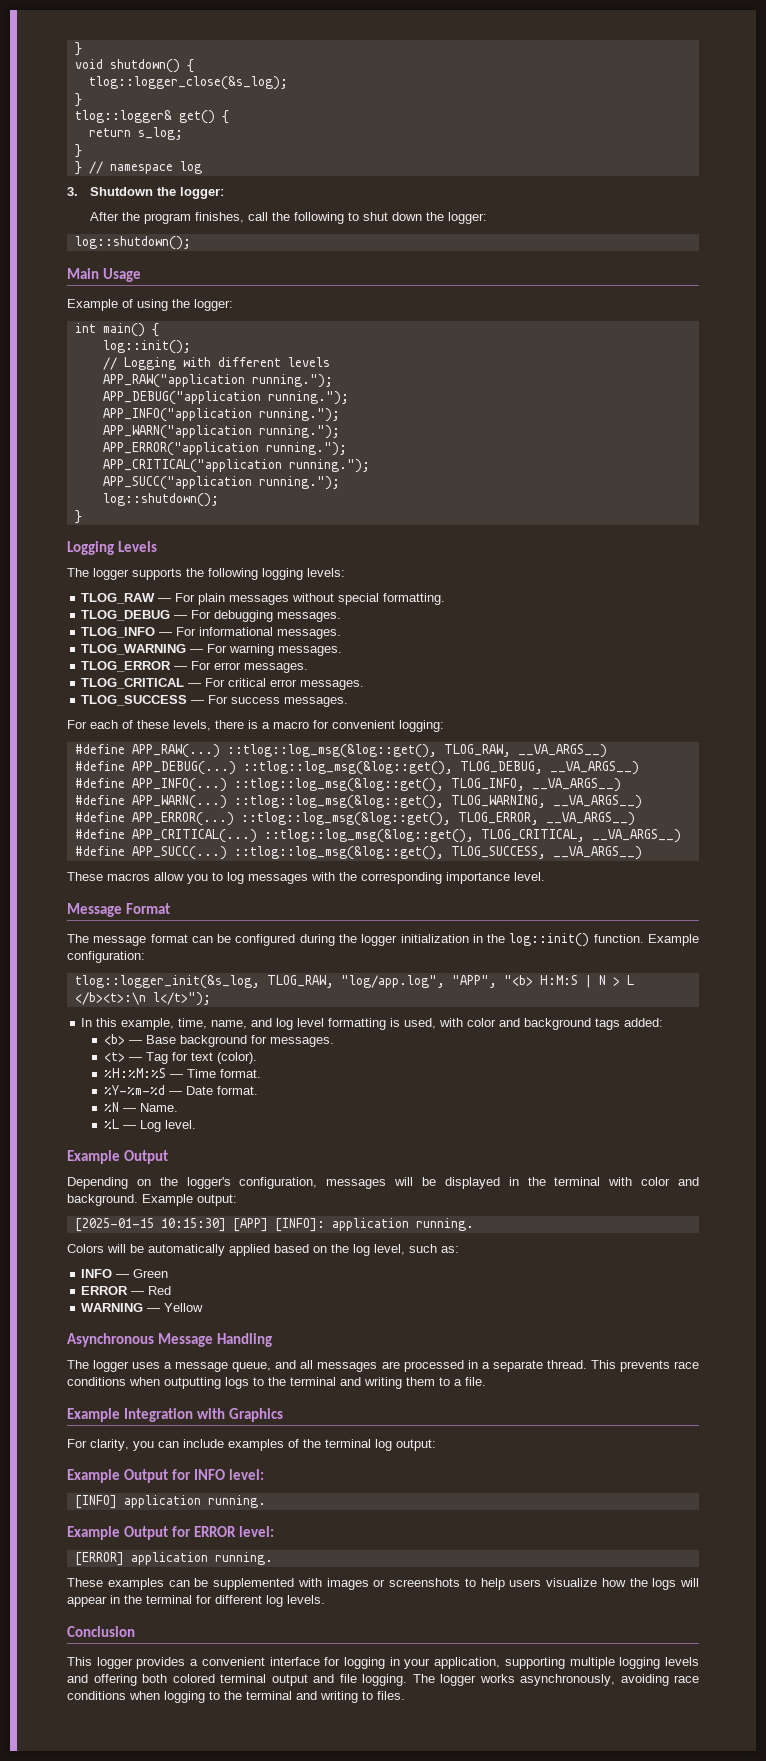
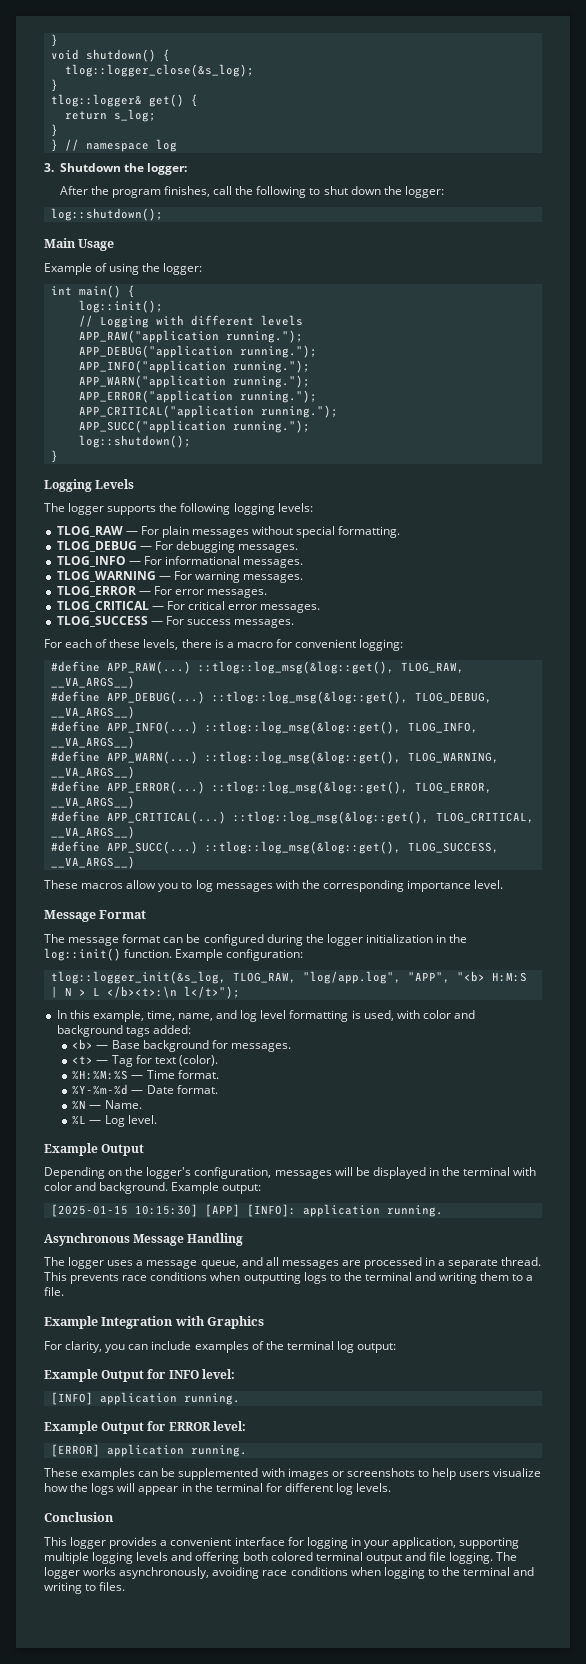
- Colors will be automatically applied based on the log level, such as:
- INFO — Green
- ERROR — Red
- WARNING — Yellow

